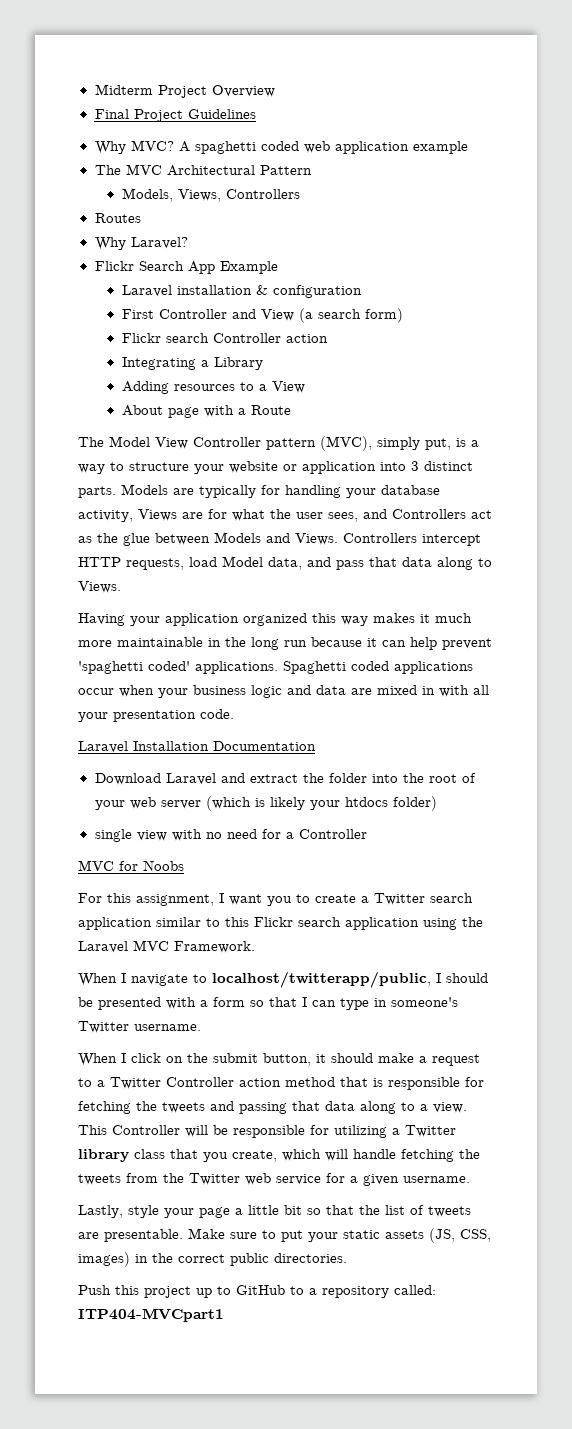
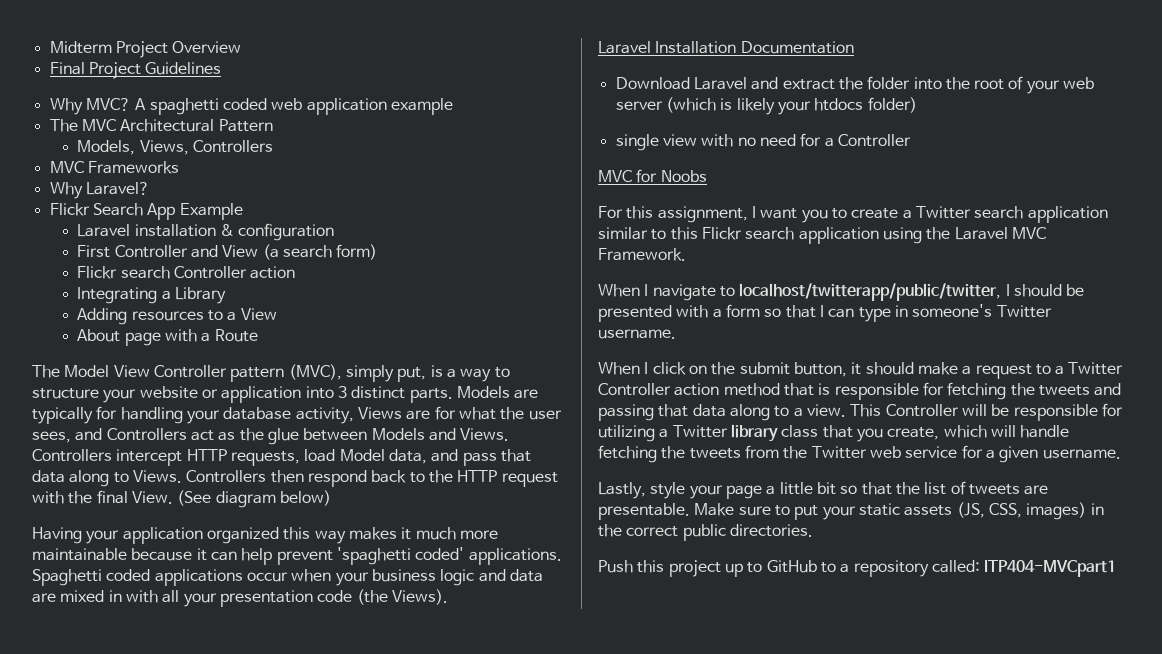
- Routes
+ MVC Frameworks
+ Controllers then respond back to the HTTP request with the final View. (See diagram below)
- Having your application organized this way makes it much more maintainable in the long run because it can help prevent 'spaghetti coded' applications.
+ Having your application organized this way makes it much more maintainable because it can help prevent 'spaghetti coded' applications.
- Spaghetti coded applications occur when your business logic and data are mixed in with all your presentation code.
+ Spaghetti coded applications occur when your business logic and data are mixed in with all your presentation code (the Views).
- When I navigate to localhost/twitterapp/public, I should be presented with a form so that I can type in someone's Twitter username.
+ When I navigate to localhost/twitterapp/public/twitter, I should be presented with a form so that I can type in someone's Twitter username.

